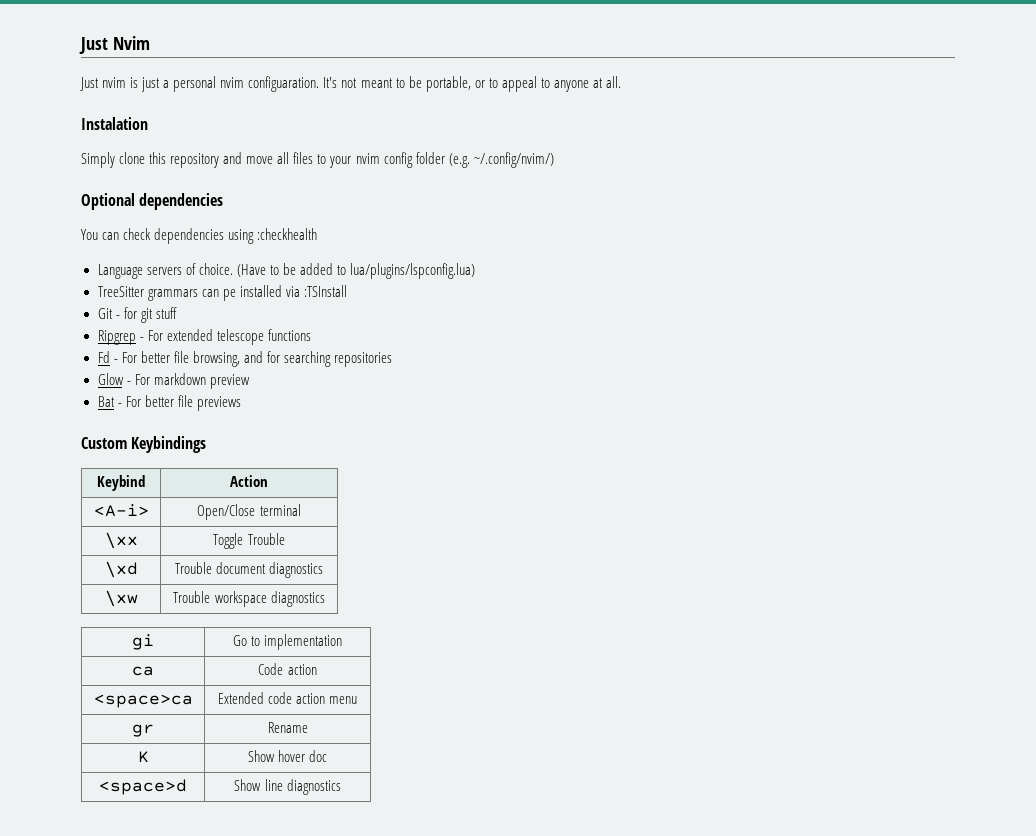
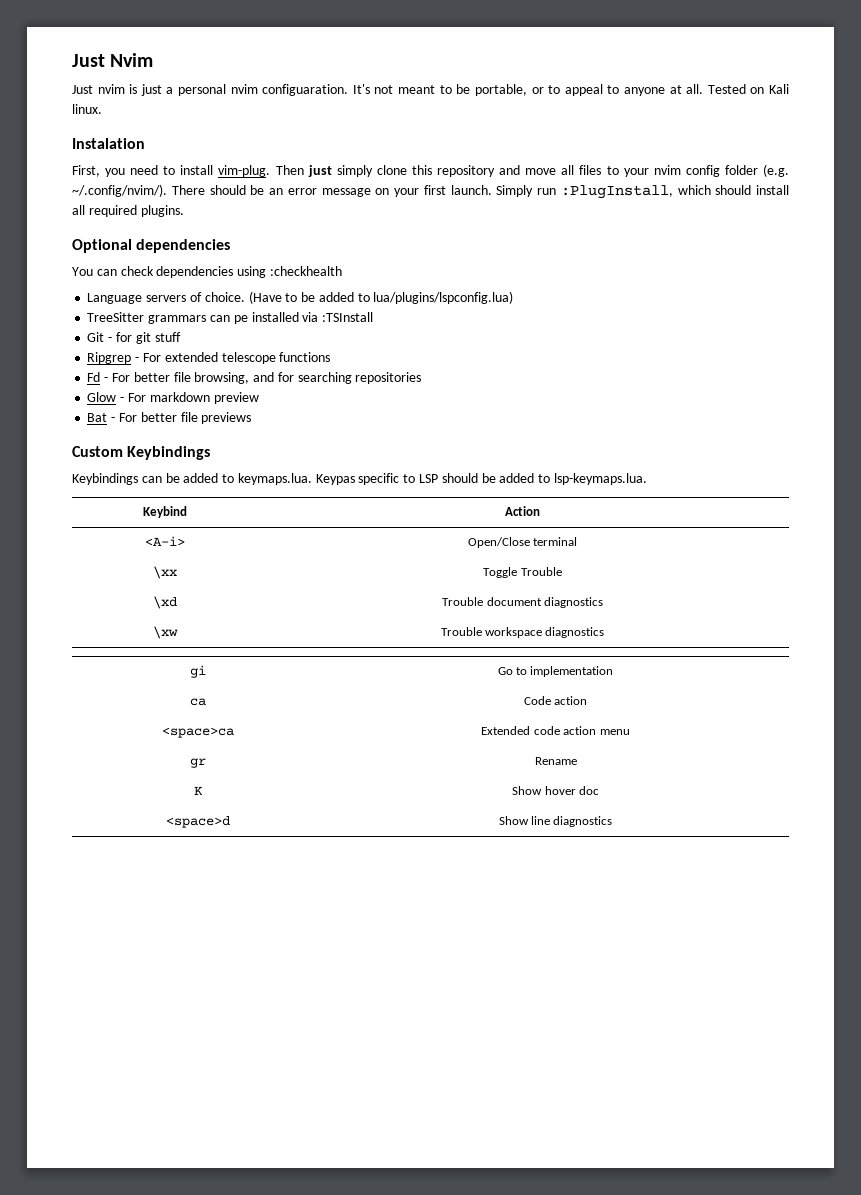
- It's not meant to be portable, or to appeal to anyone at all.
+ It's not meant to be portable, or to appeal to anyone at all. Tested on Kali linux.
  Instalation
- Simply clone this repository and move all files to your nvim config folder (e.g. ~/.config/nvim/)
+ First, you need to install vim-plug. Then just simply clone this repository and move all files to your nvim config folder (e.g. ~/.config/nvim/). There should be an error message on your first launch. Simply run :PlugInstall, which should install all required plugins.
+ Keybindings can be added to keymaps.lua. Keypas specific to LSP should be added to lsp-keymaps.lua.

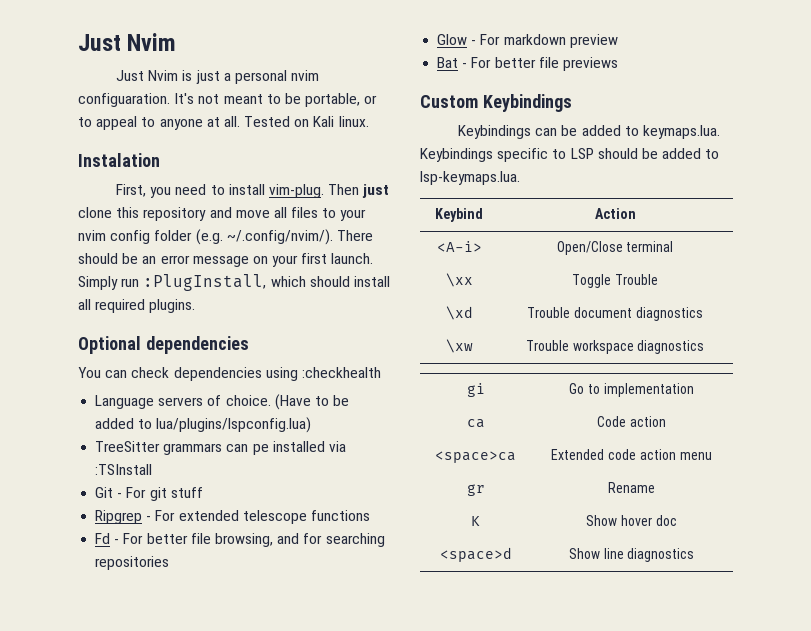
- Just nvim is just a personal nvim configuaration.
+ Just Nvim is just a personal nvim configuaration.
- Then just simply clone this repository and move all files to your nvim config folder (e.g. ~/.config/nvim/). There should be an error message on your first launch.
+ Then just clone this repository and move all files to your nvim config folder (e.g. ~/.config/nvim/). There should be an error message on your first launch.
- Git - for git stuff
+ Git - For git stuff
- Keybindings can be added to keymaps.lua. Keypas specific to LSP should be added to lsp-keymaps.lua.
+ Keybindings can be added to keymaps.lua. Keybindings specific to LSP should be added to lsp-keymaps.lua.

